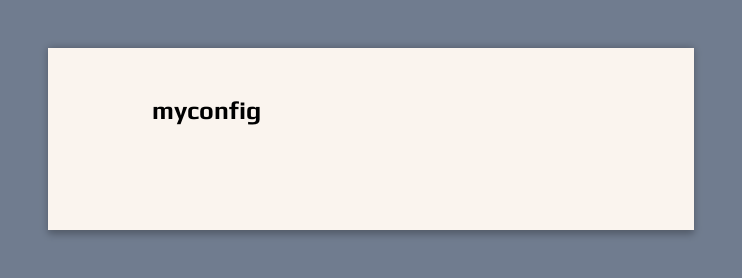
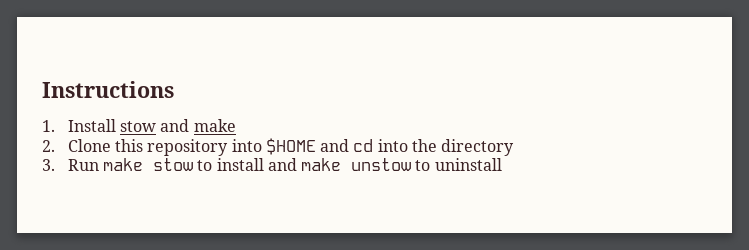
- myconfig
+ Instructions
+ 1. Install stow and make
+ 2. Clone this repository into $HOME and cd into the directory
+ 3. Run make stow to install and make unstow to uninstall

